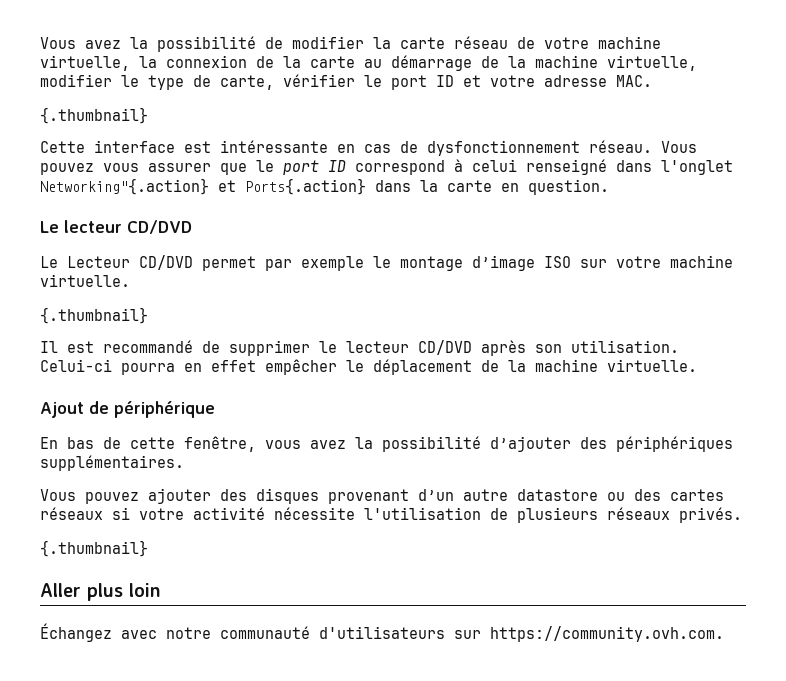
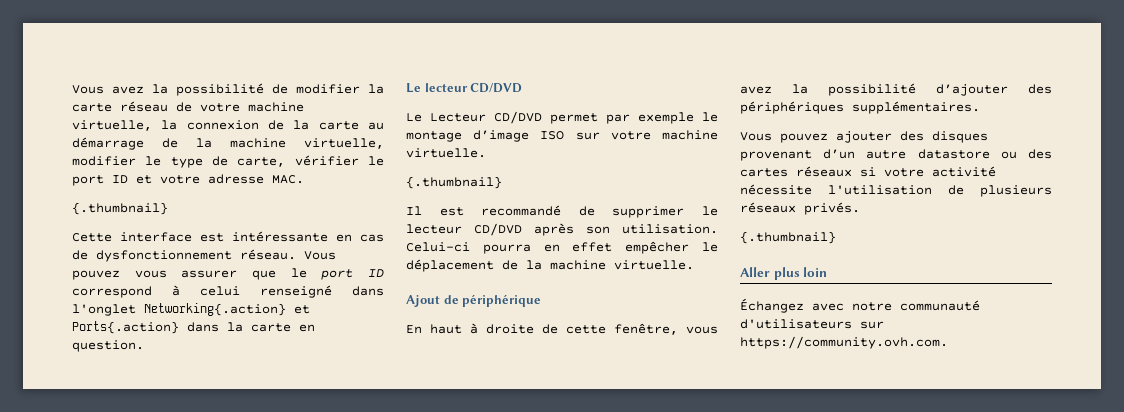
- Vous pouvez vous assurer que le port ID correspond à celui renseigné dans l'onglet Networking"{.action} et Ports{.action} dans la carte en question.
+ Vous pouvez vous assurer que le port ID correspond à celui renseigné dans l'onglet Networking{.action} et Ports{.action} dans la carte en question.
- En bas de cette fenêtre, vous avez la possibilité d’ajouter des périphériques supplémentaires.
+ En haut à droite de cette fenêtre, vous avez la possibilité d’ajouter des périphériques supplémentaires.

